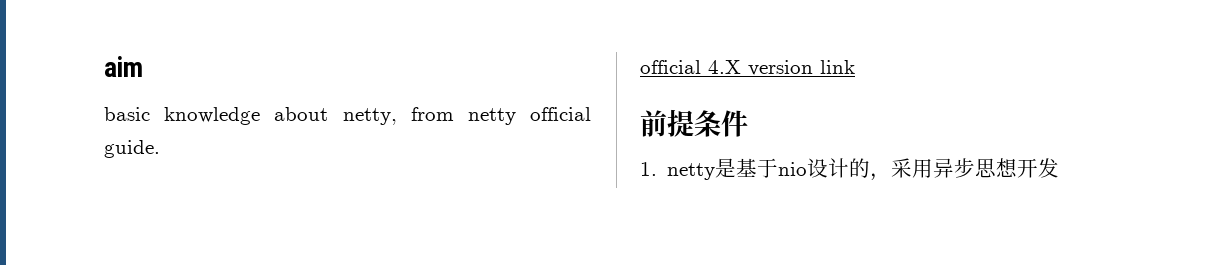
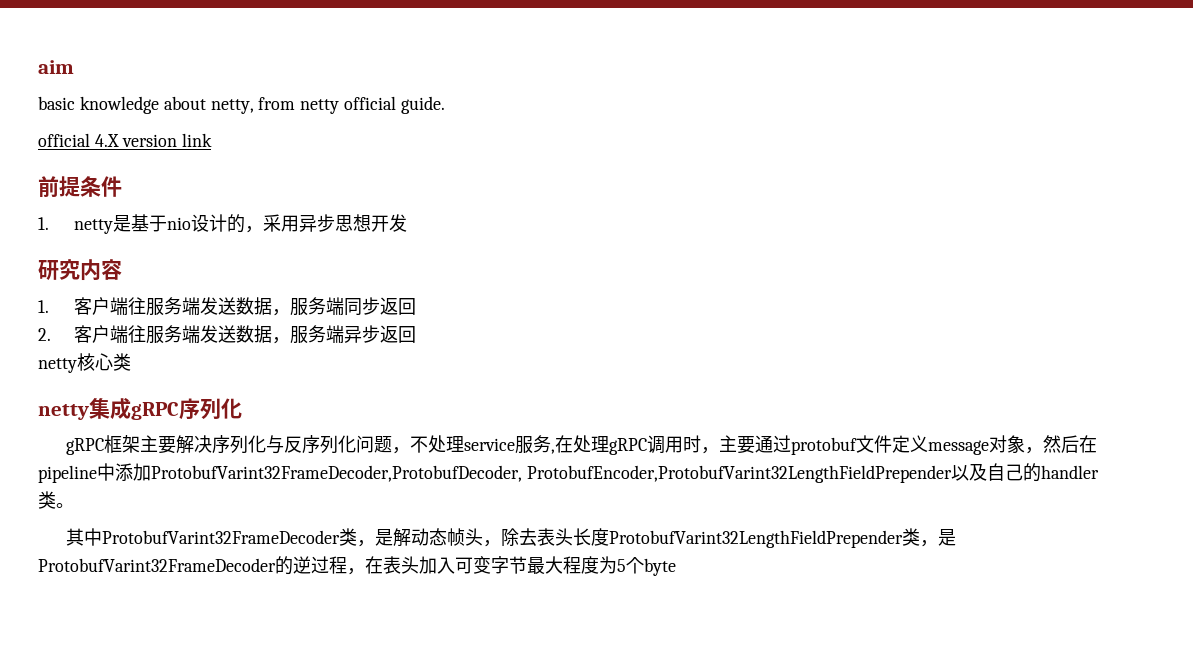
+ 研究内容
+ 1.客户端往服务端发送数据，服务端同步返回
+ 2.客户端往服务端发送数据，服务端异步返回
+ netty核心类
+ netty集成gRPC序列化
+ gRPC框架主要解决序列化与反序列化问题，不处理service服务,在处理gRPC调用时，主要通过protobuf文件定义message对象，然后在pipeline中添加ProtobufVarint32FrameDecoder,ProtobufDecoder, ProtobufEncoder,ProtobufVarint32LengthFieldPrepender以及自己的handler类。
+ 其中ProtobufVarint32FrameDecoder类，是解动态帧头，除去表头长度ProtobufVarint32LengthFieldPrepender类，是ProtobufVarint32FrameDecoder的逆过程，在表头加入可变字节最大程度为5个byte

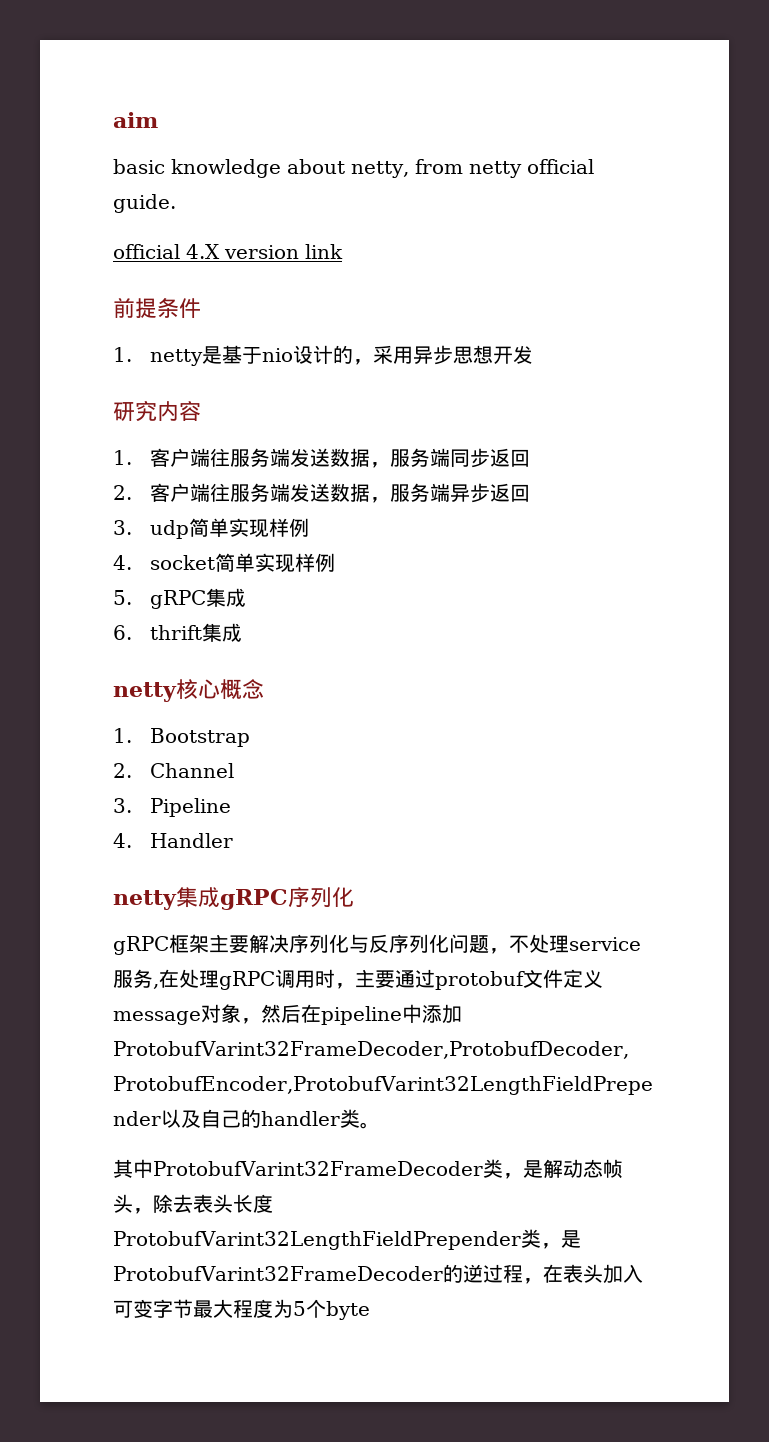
- netty核心类
+ 3. udp简单实现样例
+ 4. socket简单实现样例
+ 5. gRPC集成
+ 6. thrift集成
+ netty核心概念
+ 1. Bootstrap
+ 2. Channel
+ 3. Pipeline
+ 4. Handler

